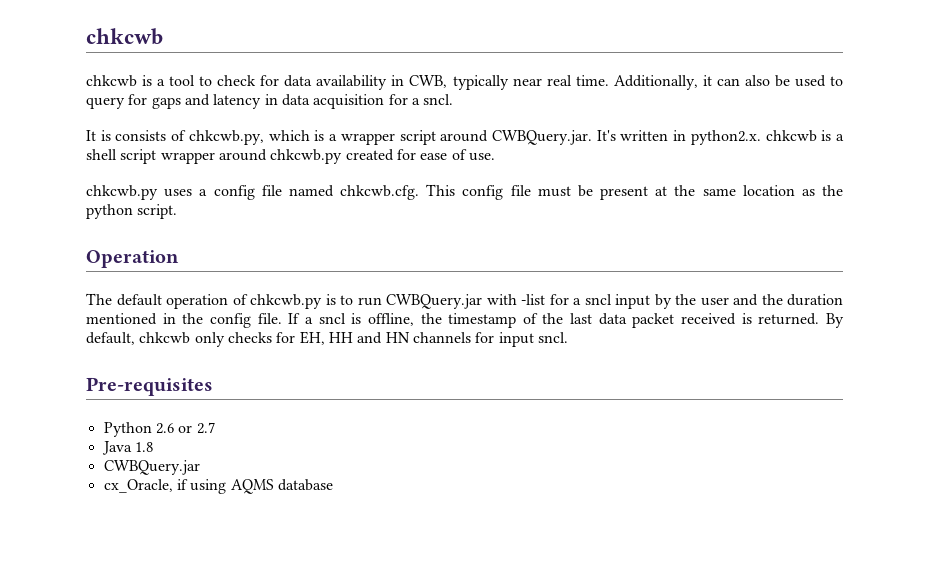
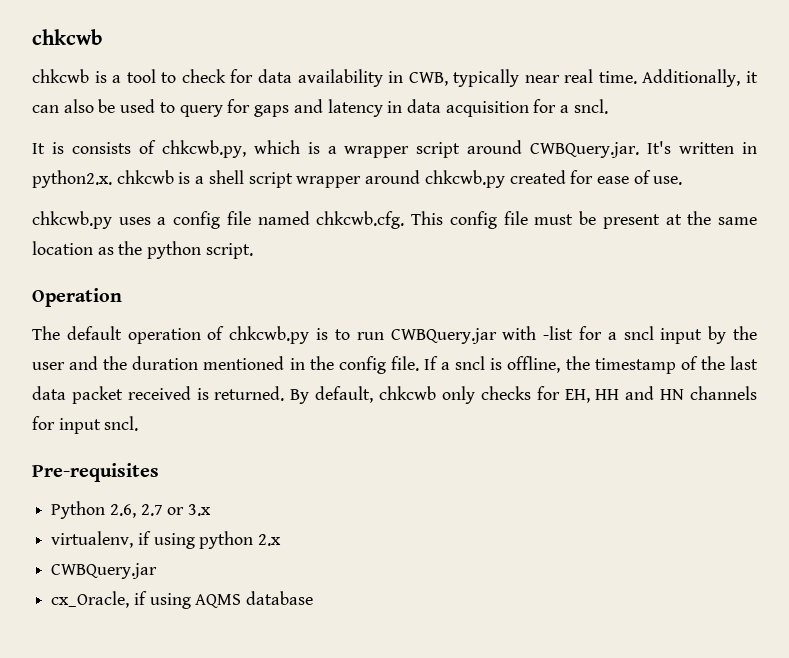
- Python 2.6 or 2.7
- Java 1.8
+ Python 2.6, 2.7 or 3.x
+ virtualenv, if using python 2.x

